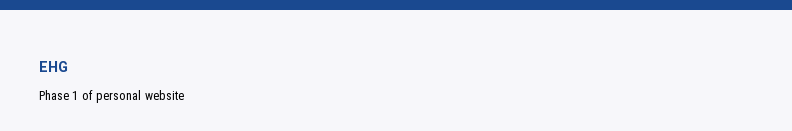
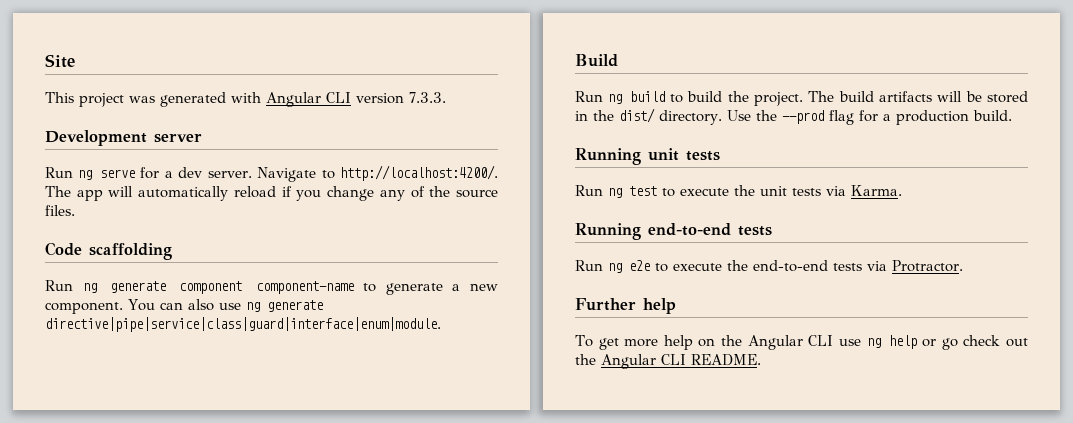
- EHG
- Phase 1 of personal website
+ Site
+ This project was generated with Angular CLI version 7.3.3.
+ Development server
+ Run ng serve for a dev server. Navigate to http://localhost:4200/. The app will automatically reload if you change any of the source files.
+ Code scaffolding
+ Run ng generate component component-name to generate a new component. You can also use ng generate directive|pipe|service|class|guard|interface|enum|module.
+ Build
+ Run ng build to build the project. The build artifacts will be stored in the dist/ directory. Use the --prod flag for a production build.
+ Running unit tests
+ Run ng test to execute the unit tests via Karma.
+ Running end-to-end tests
+ Run ng e2e to execute the end-to-end tests via Protractor.
+ Further help
+ To get more help on the Angular CLI use ng help or go check out the Angular CLI README.

